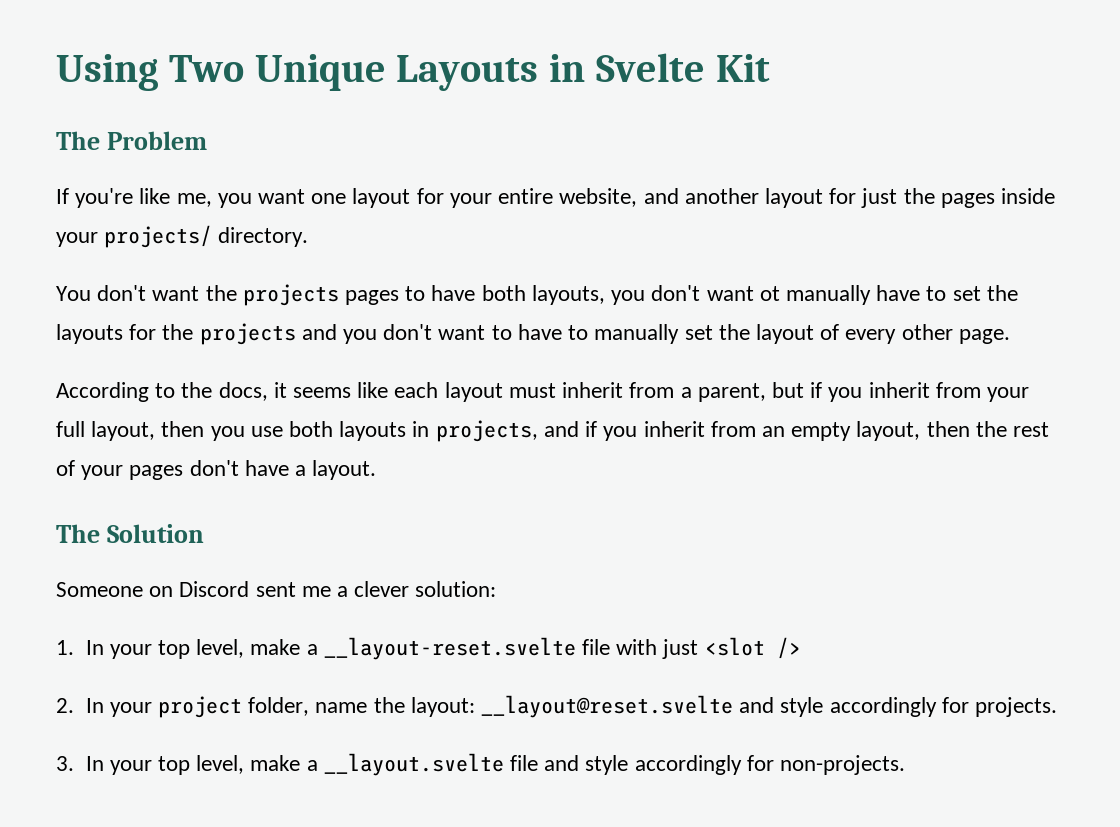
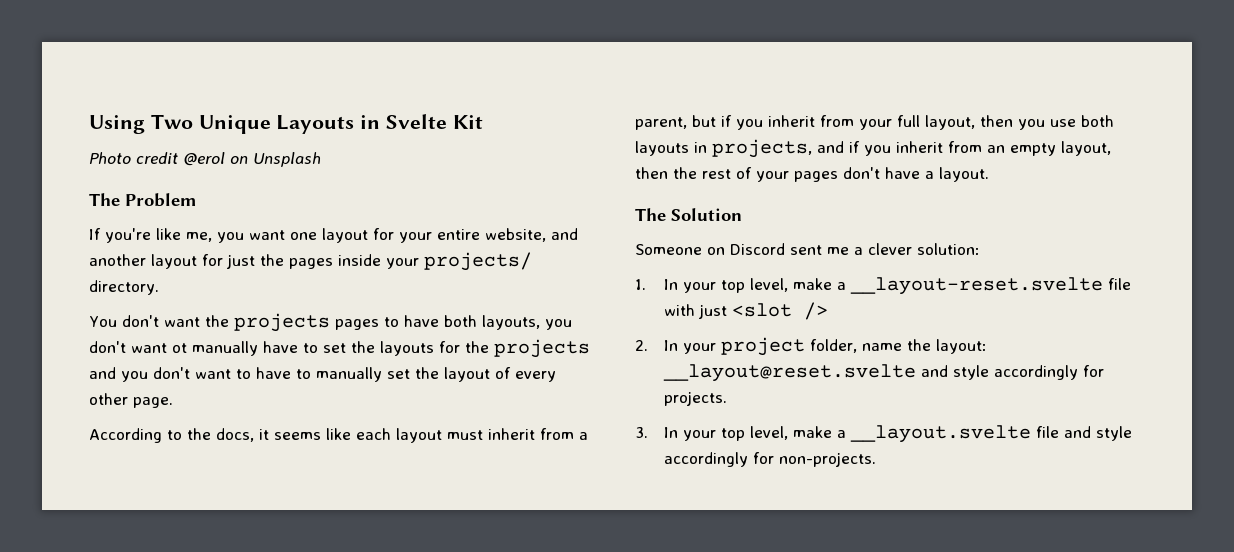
+ Photo credit @erol on Unsplash

